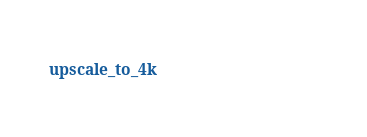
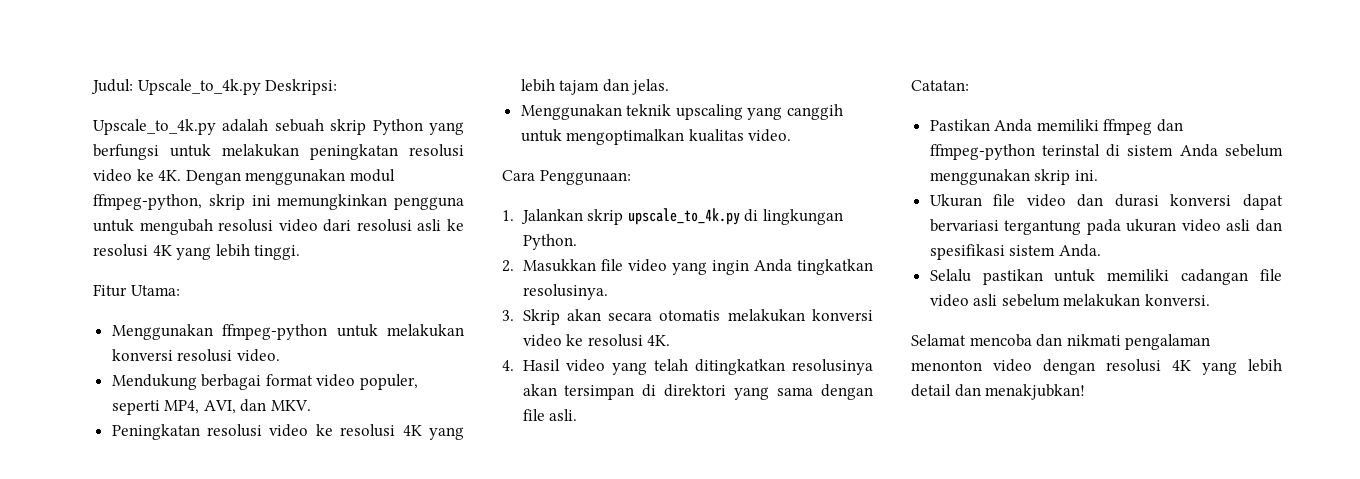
- upscale_to_4k
+ Judul: Upscale_to_4k.py Deskripsi:
+ Upscale_to_4k.py adalah sebuah skrip Python yang berfungsi untuk melakukan peningkatan resolusi video ke 4K. Dengan menggunakan modul ffmpeg-python, skrip ini memungkinkan pengguna untuk mengubah resolusi video dari resolusi asli ke resolusi 4K yang lebih tinggi.
+ Fitur Utama:
+ Menggunakan ffmpeg-python untuk melakukan konversi resolusi video.
+ Mendukung berbagai format video populer, seperti MP4, AVI, dan MKV.
+ Peningkatan resolusi video ke resolusi 4K yang lebih tajam dan jelas.
+ Menggunakan teknik upscaling yang canggih untuk mengoptimalkan kualitas video.
+ Cara Penggunaan:
+ 1. Jalankan skrip upscale_to_4k.py di lingkungan Python.
+ 2. Masukkan file video yang ingin Anda tingkatkan resolusinya.
+ 3. Skrip akan secara otomatis melakukan konversi video ke resolusi 4K.
+ 4. Hasil video yang telah ditingkatkan resolusinya akan tersimpan di direktori yang sama dengan file asli.
+ Catatan:
+ Pastikan Anda memiliki ffmpeg dan ffmpeg-python terinstal di sistem Anda sebelum menggunakan skrip ini.
+ Ukuran file video dan durasi konversi dapat bervariasi tergantung pada ukuran video asli dan spesifikasi sistem Anda.
+ Selalu pastikan untuk memiliki cadangan file video asli sebelum melakukan konversi.
+ Selamat mencoba dan nikmati pengalaman menonton video dengan resolusi 4K yang lebih detail dan menakjubkan!

